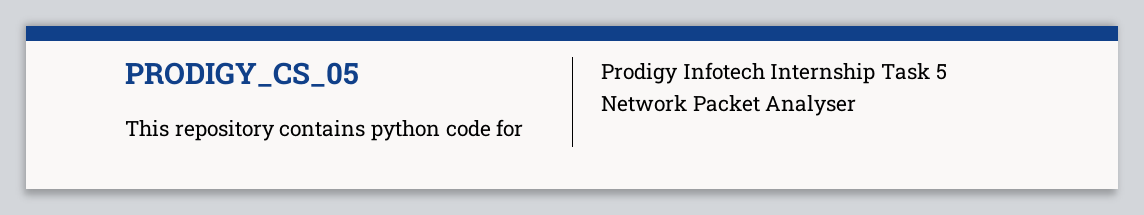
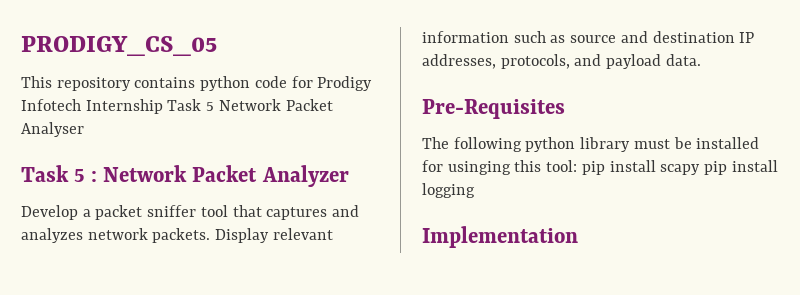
+ Task 5 : Network Packet Analyzer
+ Develop a packet sniffer tool that captures and analyzes network packets. Display relevant information such as source and destination IP addresses, protocols, and payload data.
+ Pre-Requisites
+ The following python library must be installed for usinging this tool: pip install scapy pip install logging
+ Implementation

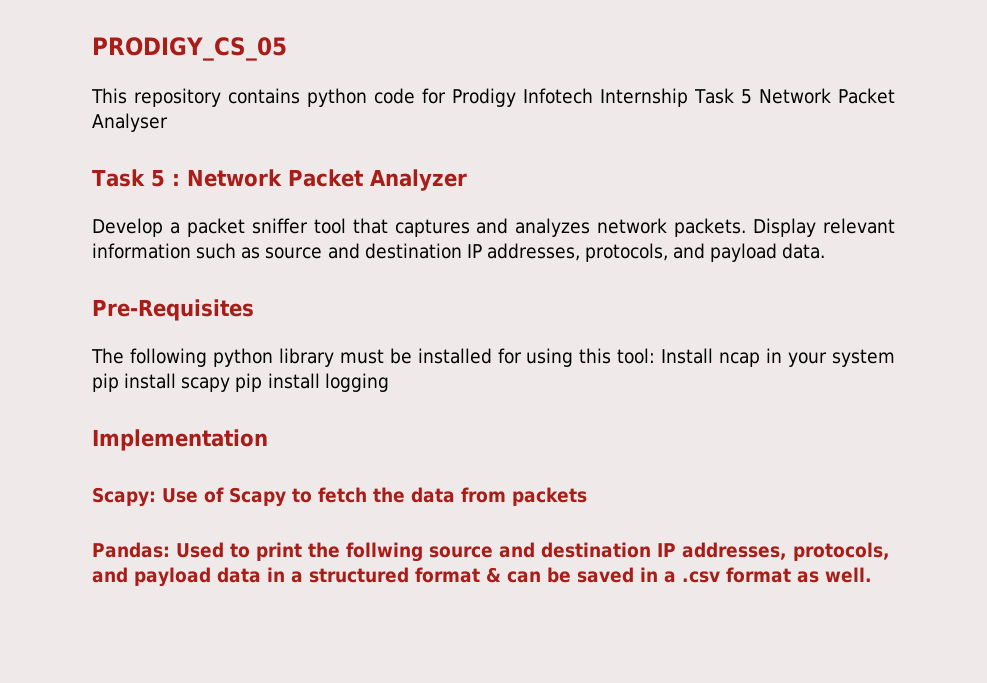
- The following python library must be installed for usinging this tool: pip install scapy pip install logging
+ The following python library must be installed for using this tool: Install ncap in your system pip install scapy pip install logging
+ Scapy: Use of Scapy to fetch the data from packets
+ Pandas: Used to print the follwing source and destination IP addresses, protocols, and payload data in a structured format & can be saved in a .csv format as well.

